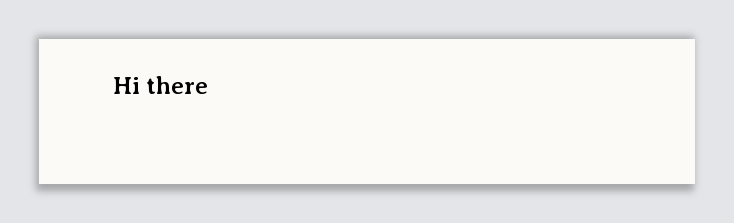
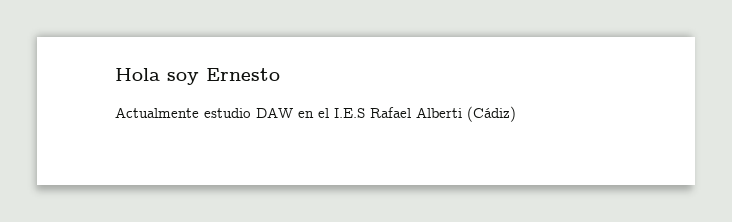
- Hi there
+ Hola soy Ernesto
+ Actualmente estudio DAW en el I.E.S Rafael Alberti (Cádiz)

